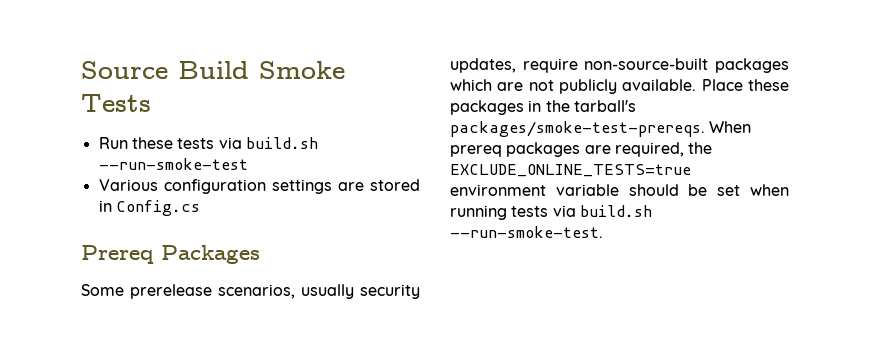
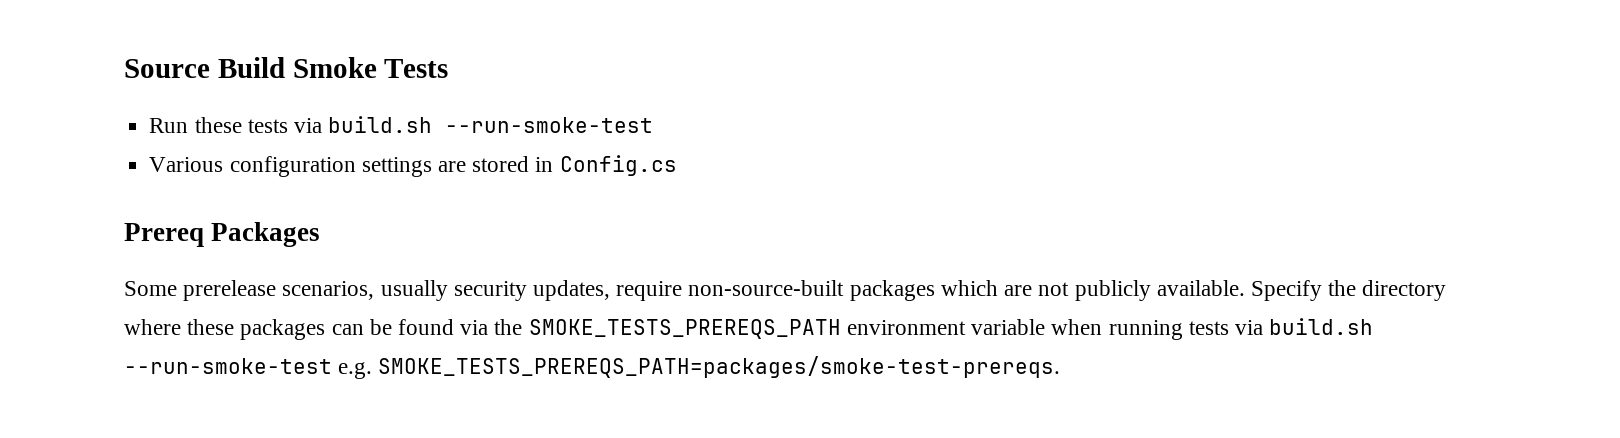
- Place these packages in the tarball's packages/smoke-test-prereqs. When prereq packages are required, the EXCLUDE_ONLINE_TESTS=true environment variable should be set when running tests via build.sh --run-smoke-test.
+ Specify the directory where these packages can be found via the SMOKE_TESTS_PREREQS_PATH environment variable when running tests via build.sh --run-smoke-test e.g. SMOKE_TESTS_PREREQS_PATH=packages/smoke-test-prereqs.

